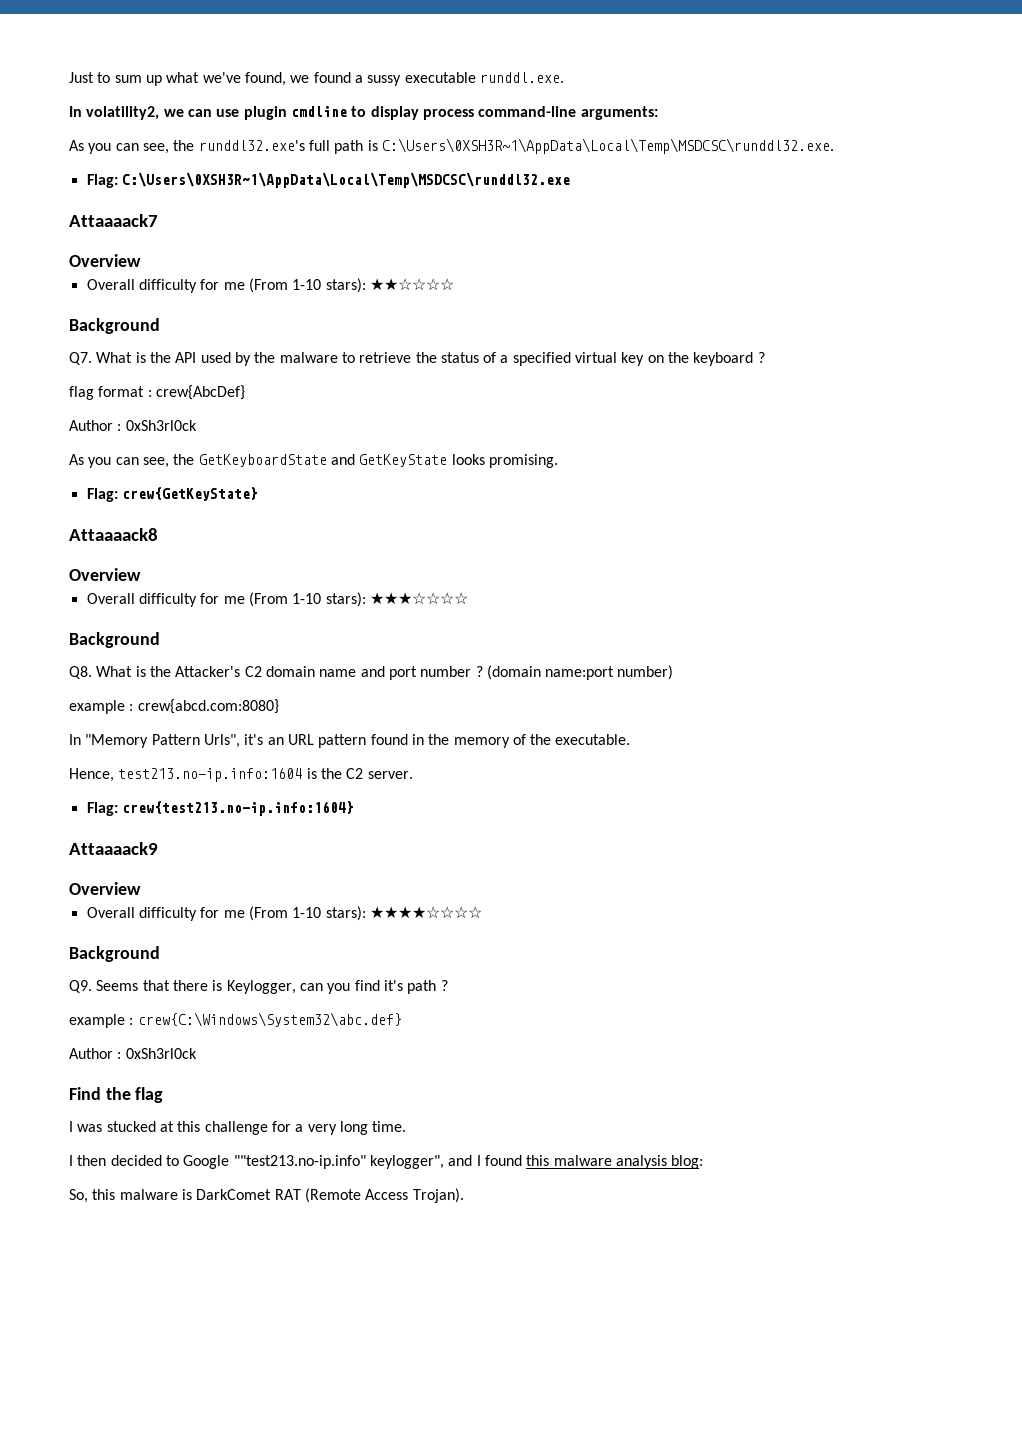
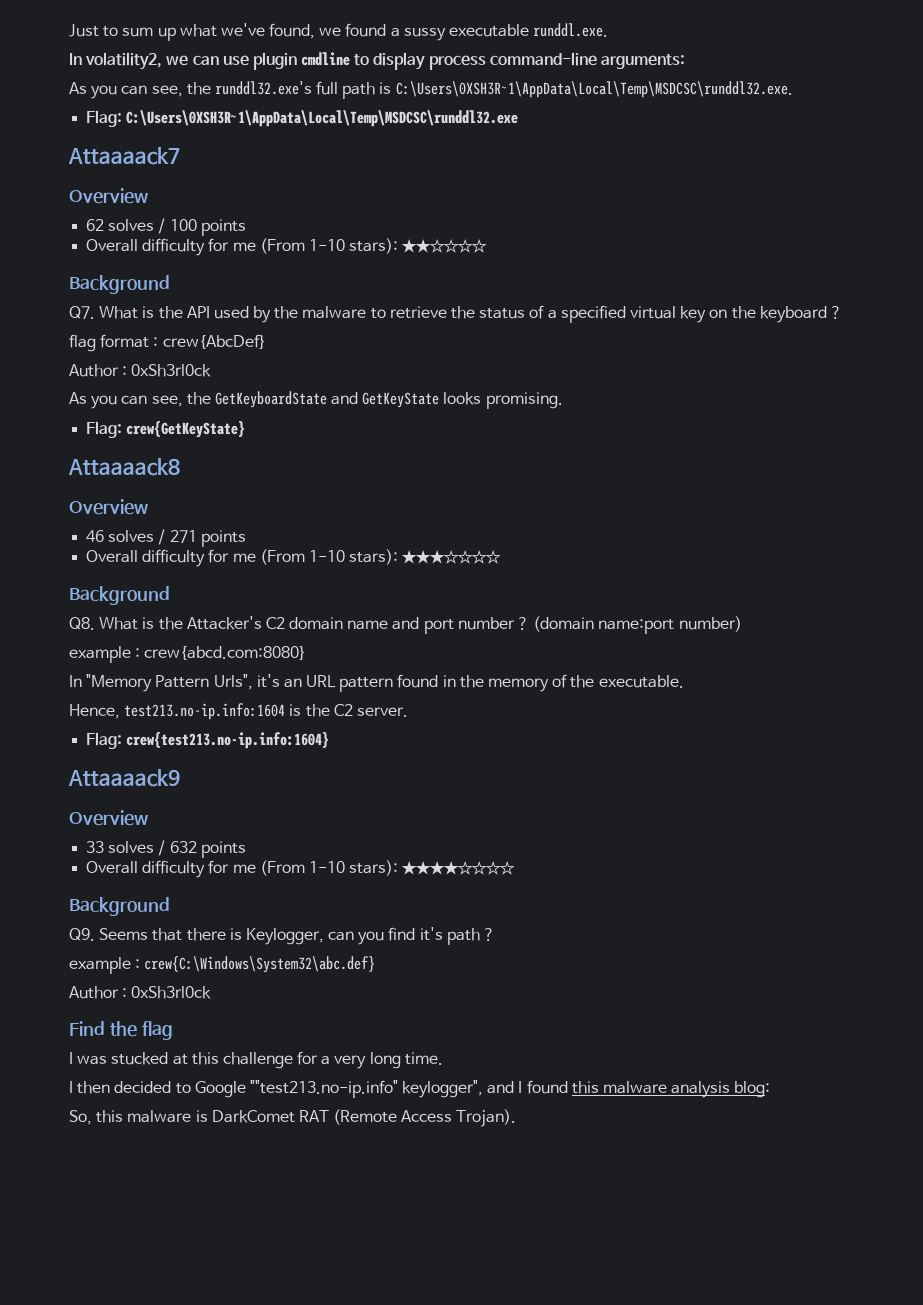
+ 62 solves / 100 points
+ 46 solves / 271 points
+ 33 solves / 632 points

